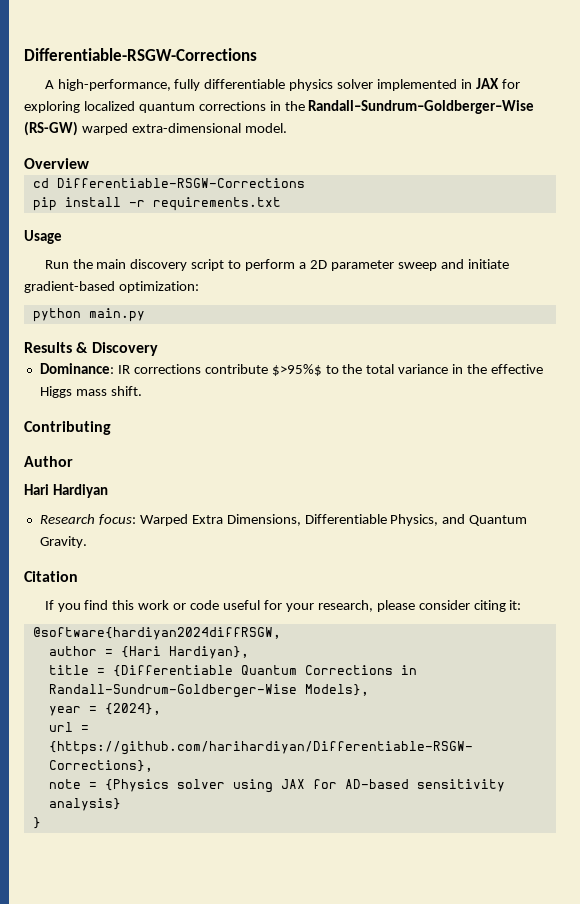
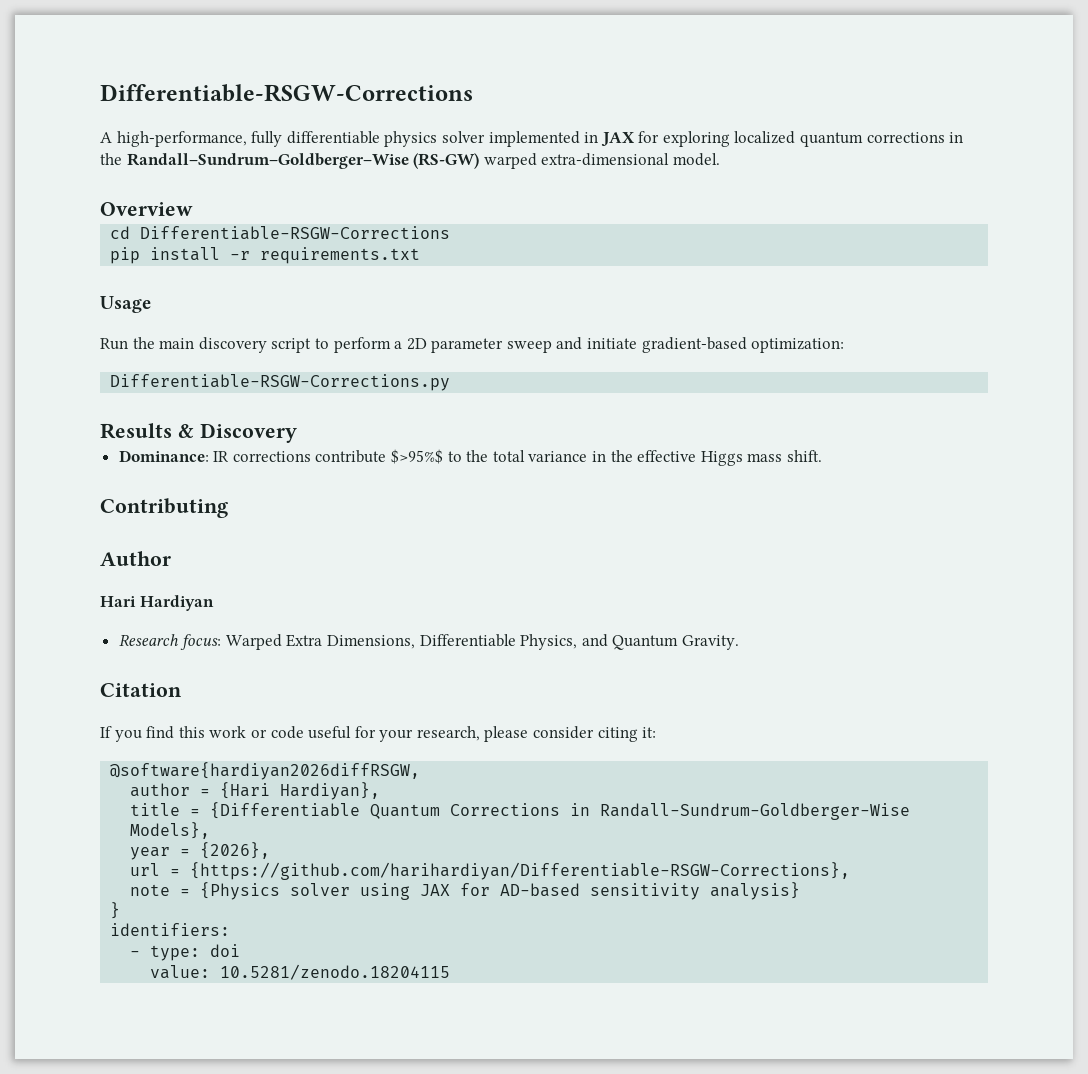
- python main.py
+ Differentiable-RSGW-Corrections.py
- @software{hardiyan2024diffRSGW,
+ @software{hardiyan2026diffRSGW,
- year = {2024},
+ year = {2026},
+ identifiers:
+ - type: doi
+ value: 10.5281/zenodo.18204115

